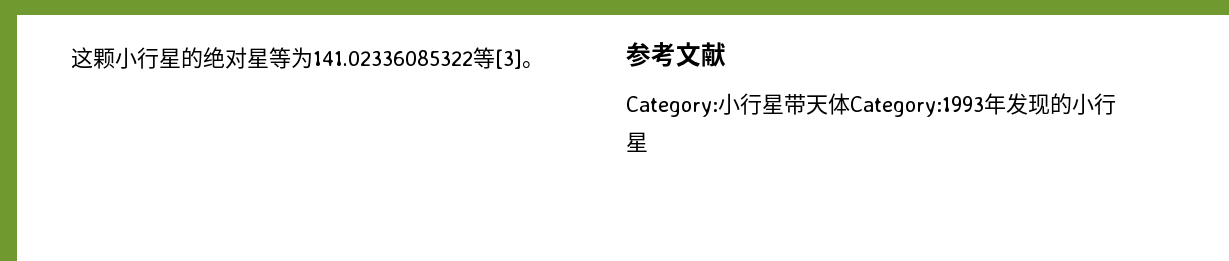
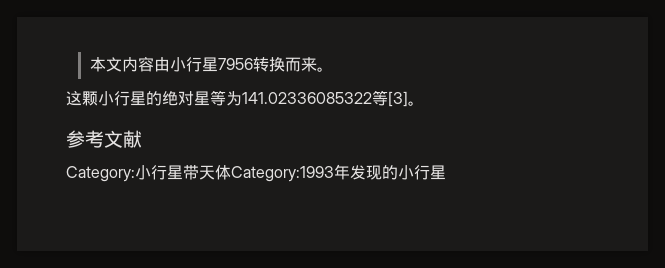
+ 本文内容由小行星7956转换而来。

